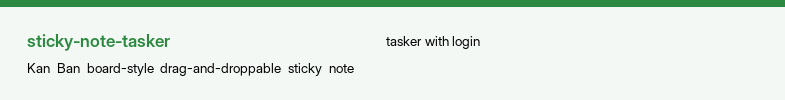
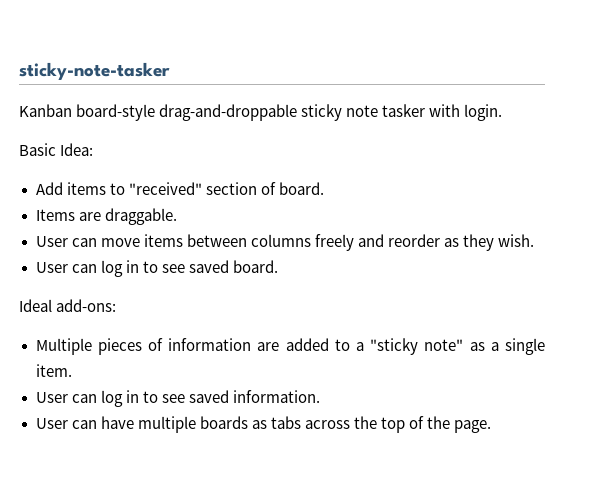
- Kan Ban board-style drag-and-droppable sticky note tasker with login
+ Kanban board-style drag-and-droppable sticky note tasker with login.
+ Basic Idea:
+ Add items to "received" section of board.
+ Items are draggable.
+ User can move items between columns freely and reorder as they wish.
+ User can log in to see saved board.
+ Ideal add-ons:
+ Multiple pieces of information are added to a "sticky note" as a single item.
+ User can log in to see saved information.
+ User can have multiple boards as tabs across the top of the page.

